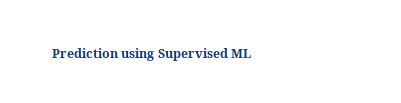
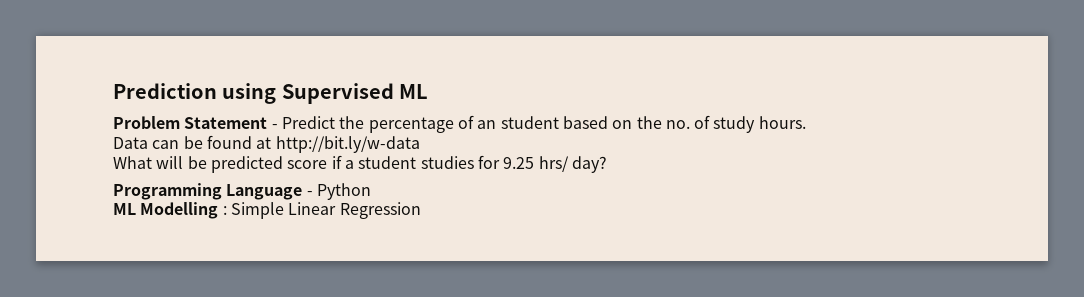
+ Problem Statement - Predict the percentage of an student based on the no. of study hours.
+ Data can be found at http://bit.ly/w-data
+ What will be predicted score if a student studies for 9.25 hrs/ day?
+ Programming Language - Python
+ ML Modelling : Simple Linear Regression

